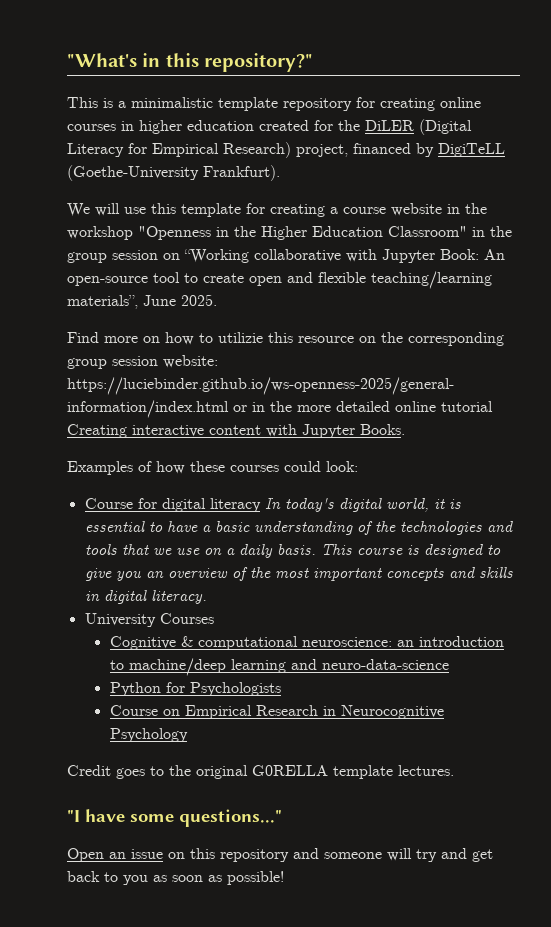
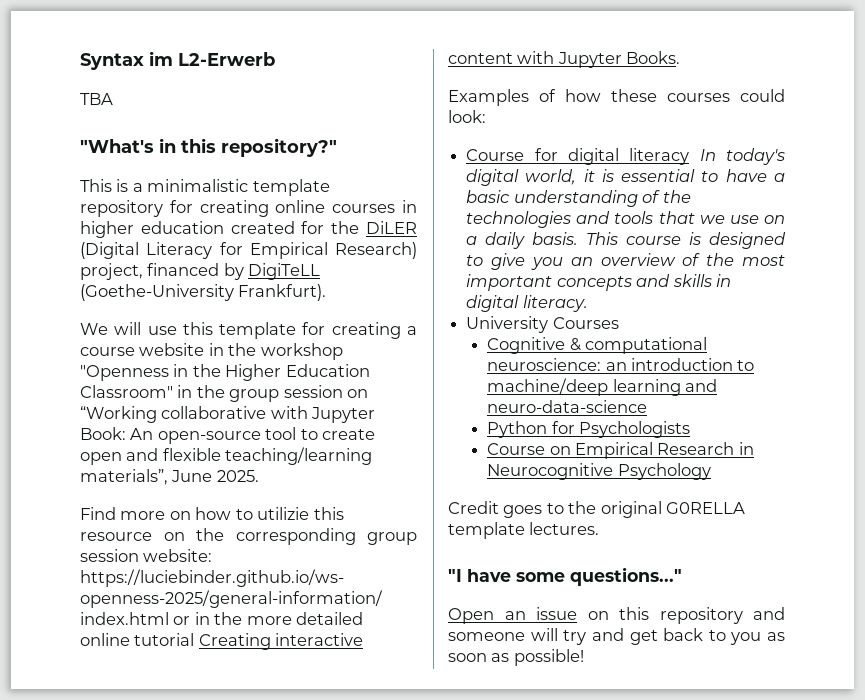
+ Syntax im L2-Erwerb
+ TBA

